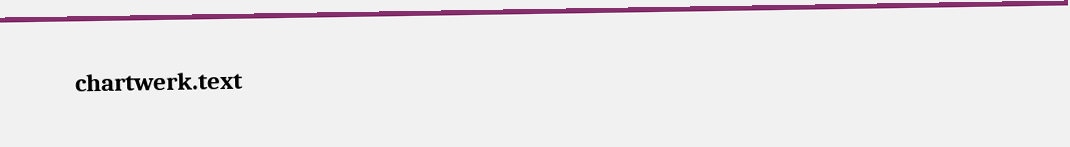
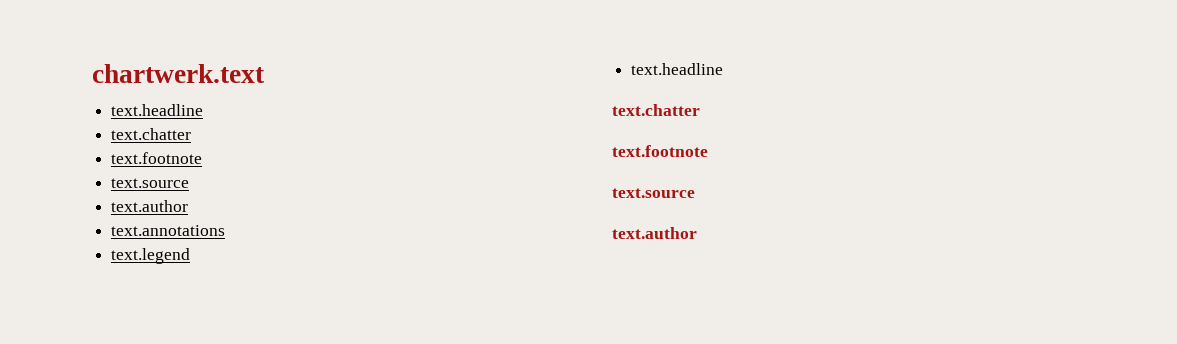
  chartwerk.text
+ text.headline
+ text.chatter
+ text.footnote
+ text.source
+ text.author
+ text.annotations
+ text.legend
+ text.headline
+ text.chatter
+ text.footnote
+ text.source
+ text.author

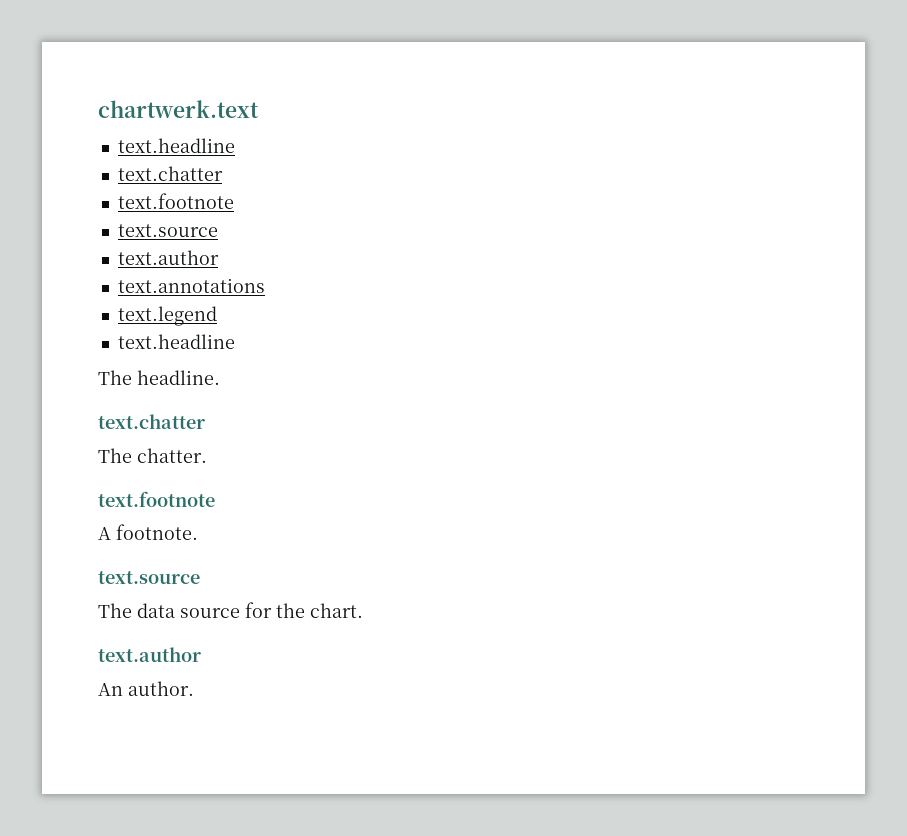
  text.legend
  text.headline
+ The headline.
  text.chatter
+ The chatter.
  text.footnote
+ A footnote.
  text.source
+ The data source for the chart.
  text.author
+ An author.

